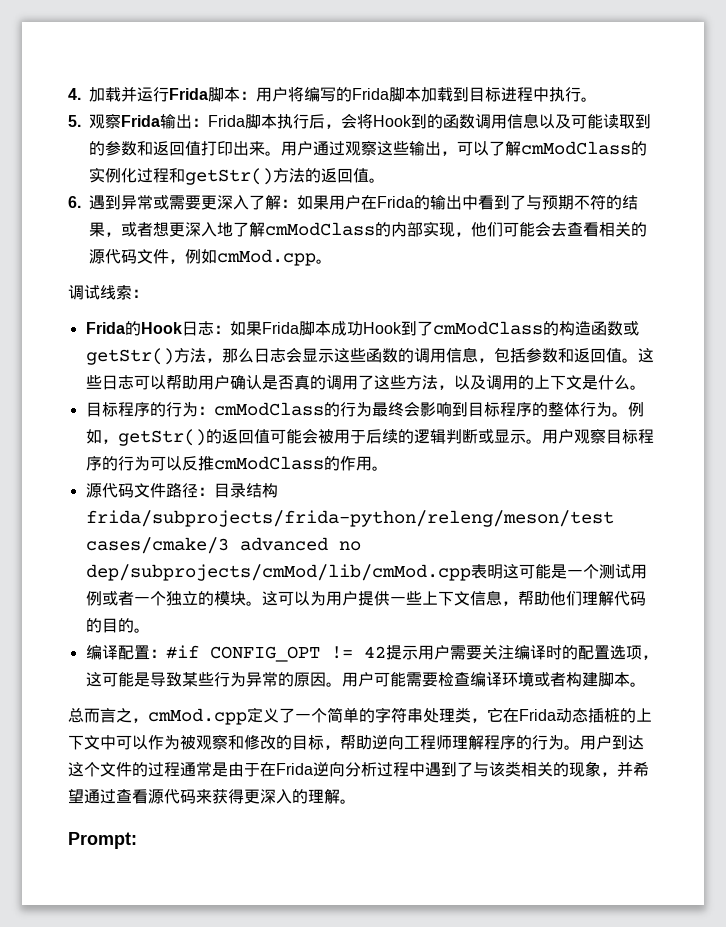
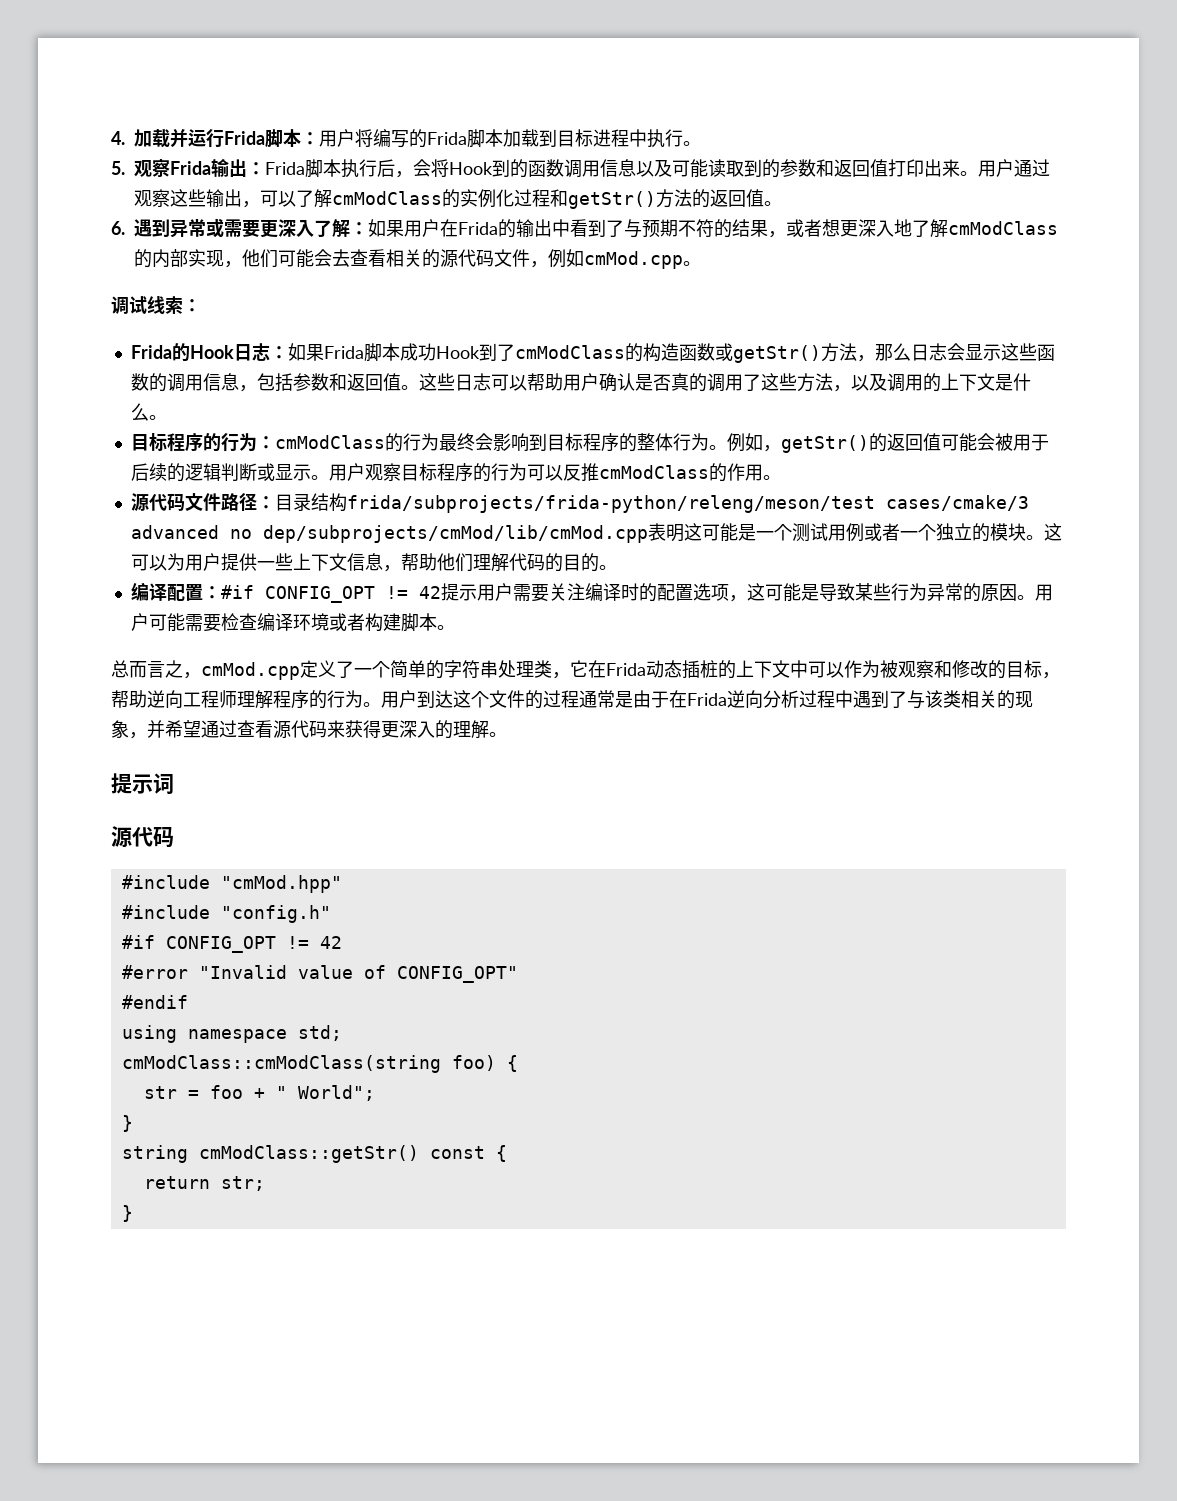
- Prompt:
+ 提示词
+ 源代码
+ #include "cmMod.hpp"
+ #include "config.h"
+ #if CONFIG_OPT != 42
+ #error "Invalid value of CONFIG_OPT"
+ #endif
+ using namespace std;
+ cmModClass::cmModClass(string foo) {
+ str = foo + " World";
+ }
+ string cmModClass::getStr() const {
+ return str;
+ }

